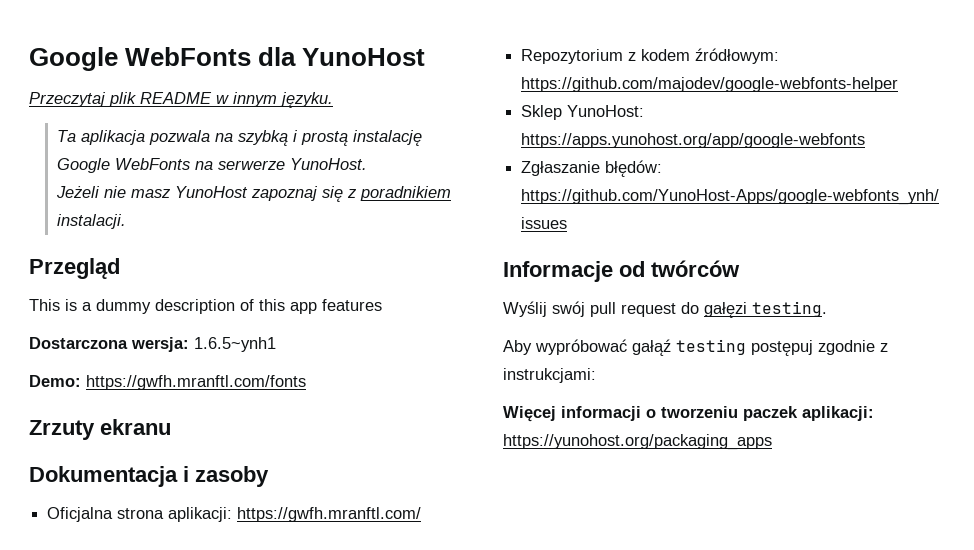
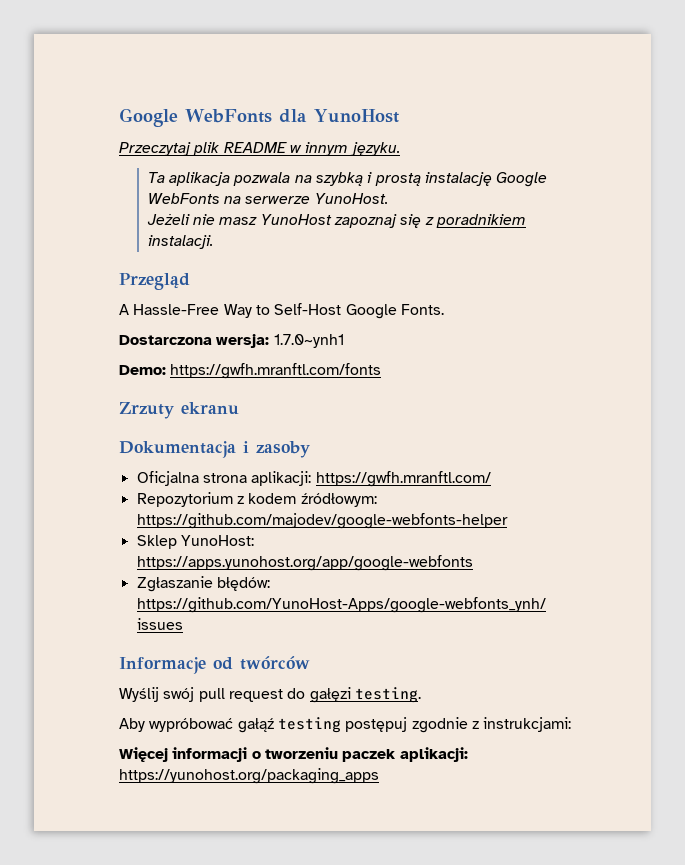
- This is a dummy description of this app features
+ A Hassle-Free Way to Self-Host Google Fonts.
- Dostarczona wersja: 1.6.5~ynh1
+ Dostarczona wersja: 1.7.0~ynh1

